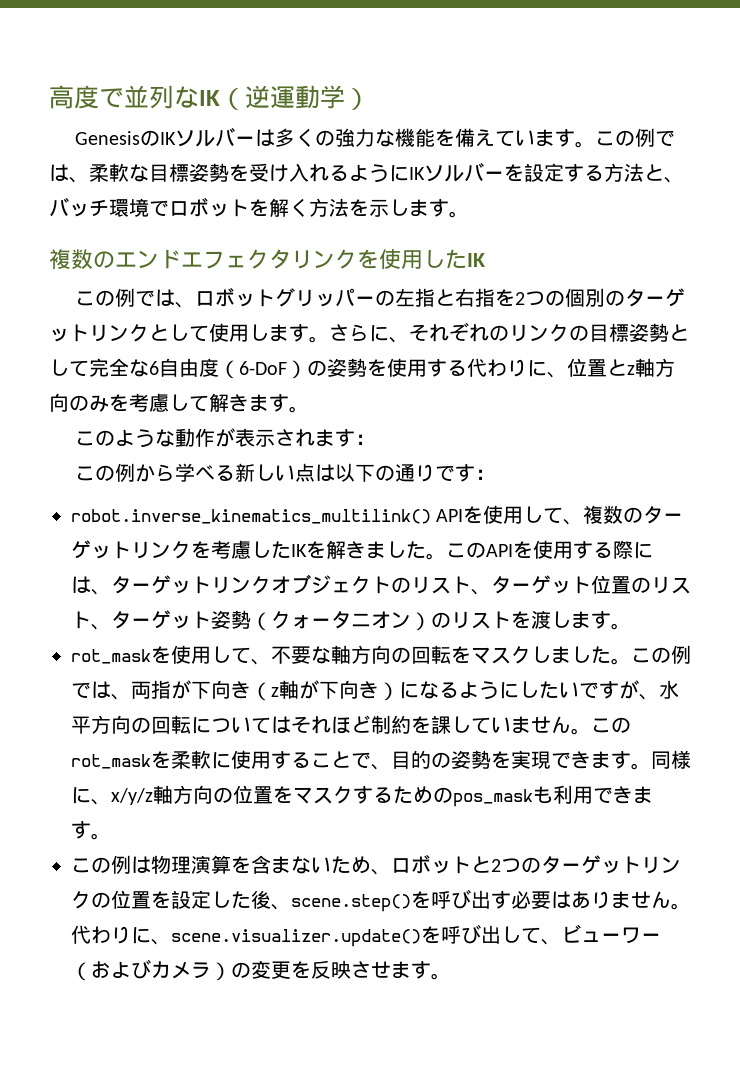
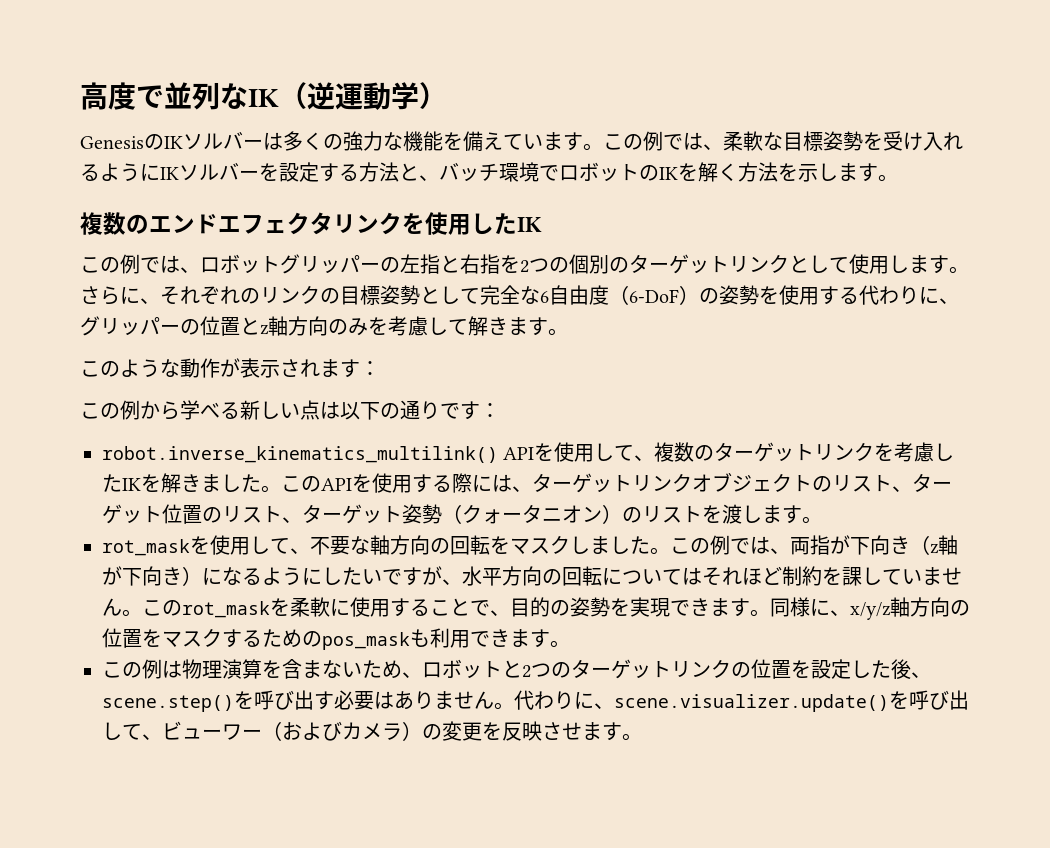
- この例では、柔軟な目標姿勢を受け入れるようにIKソルバーを設定する方法と、バッチ環境でロボットを解く方法を示します。
+ この例では、柔軟な目標姿勢を受け入れるようにIKソルバーを設定する方法と、バッチ環境でロボットのIKを解く方法を示します。
- さらに、それぞれのリンクの目標姿勢として完全な6自由度（6-DoF）の姿勢を使用する代わりに、位置とz軸方向のみを考慮して解きます。
+ さらに、それぞれのリンクの目標姿勢として完全な6自由度（6-DoF）の姿勢を使用する代わりに、グリッパーの位置とz軸方向のみを考慮して解きます。

